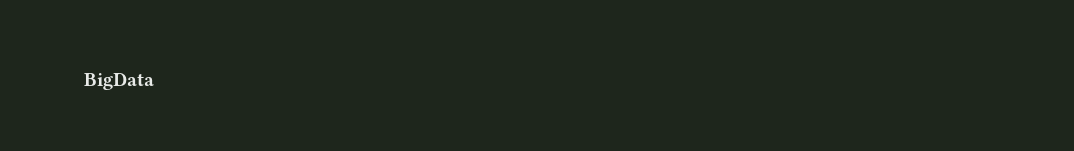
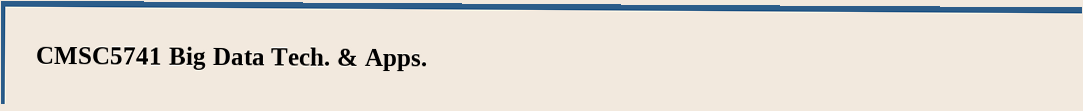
- BigData
+ CMSC5741 Big Data Tech. & Apps.

